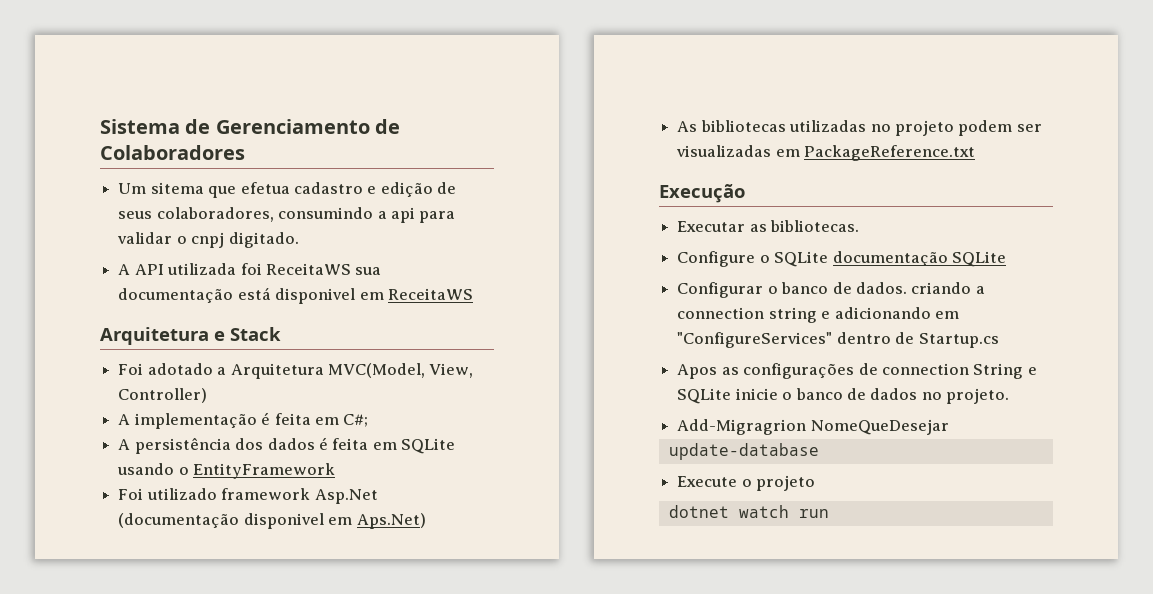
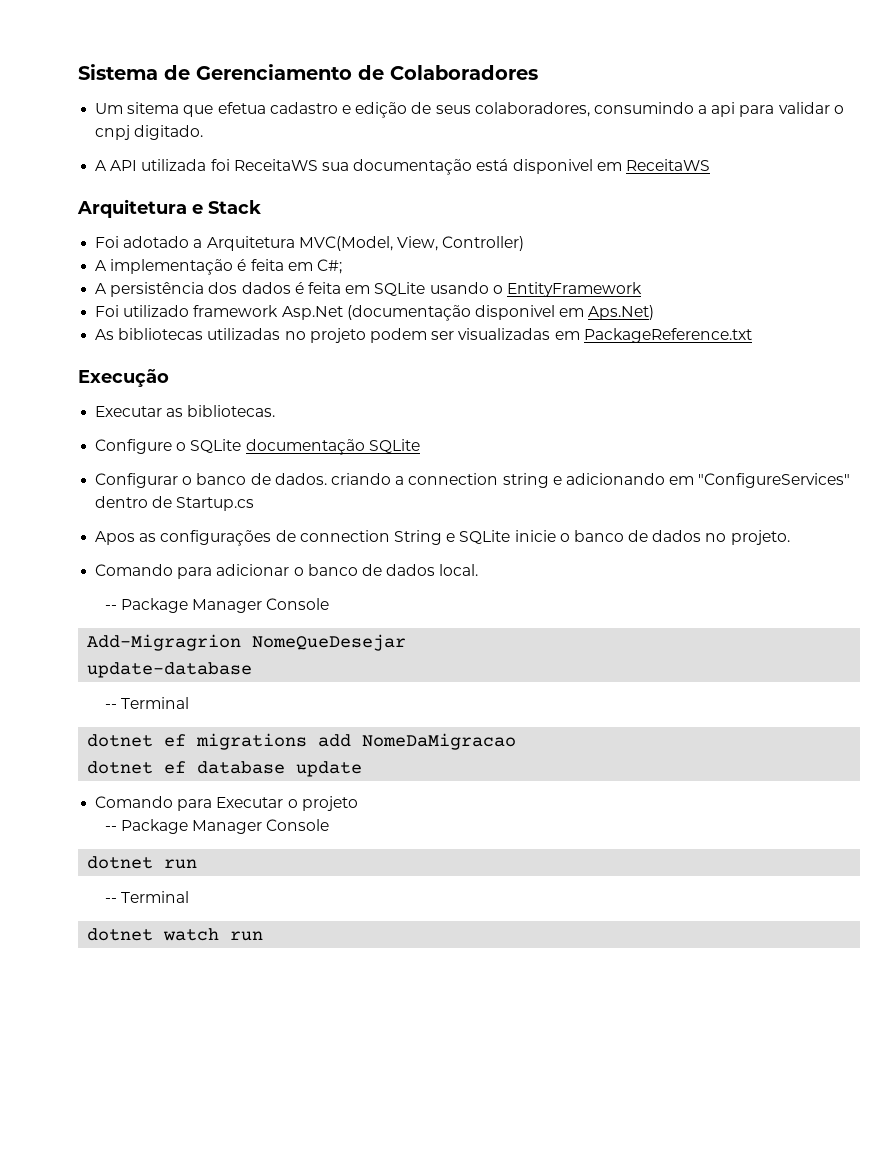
+ Comando para adicionar o banco de dados local.
+ -- Package Manager Console
  Add-Migragrion NomeQueDesejar
  update-database
- Execute o projeto
+ -- Terminal
+ dotnet ef migrations add NomeDaMigracao
+ dotnet ef database update
+ Comando para Executar o projeto
+ -- Package Manager Console
+ dotnet run
+ -- Terminal

